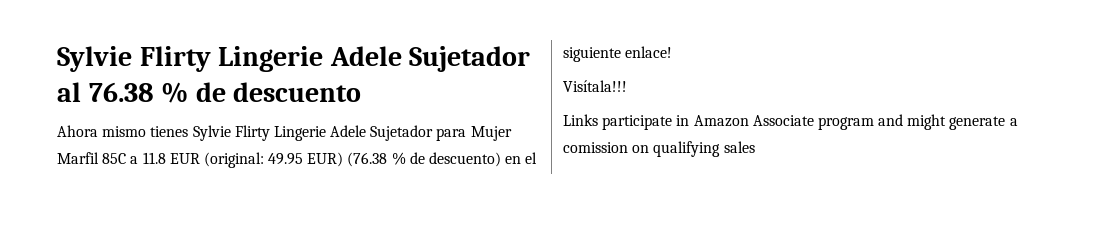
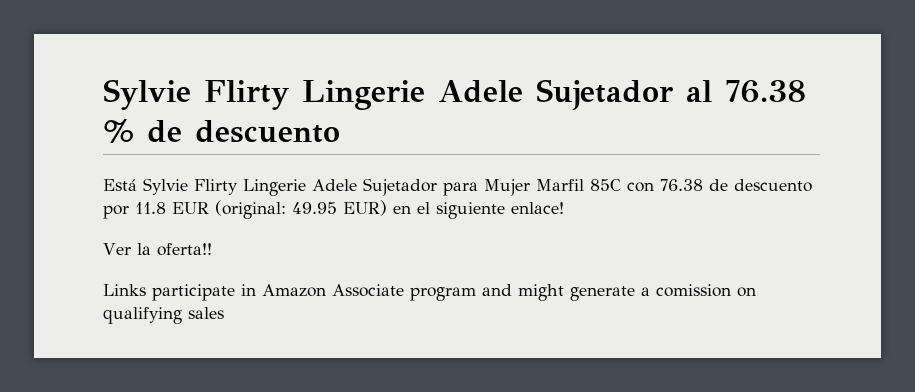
- Ahora mismo tienes Sylvie Flirty Lingerie Adele Sujetador para Mujer Marfil 85C a 11.8 EUR (original: 49.95 EUR) (76.38 % de descuento) en el siguiente enlace!
+ Está Sylvie Flirty Lingerie Adele Sujetador para Mujer Marfil 85C con 76.38 de descuento por 11.8 EUR (original: 49.95 EUR) en el siguiente enlace!
- Visítala!!!
+ Ver la oferta!!

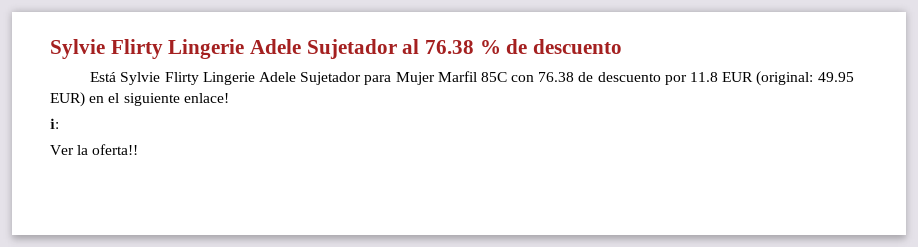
+ ℹ:
- Links participate in Amazon Associate program and might generate a comission on qualifying sales

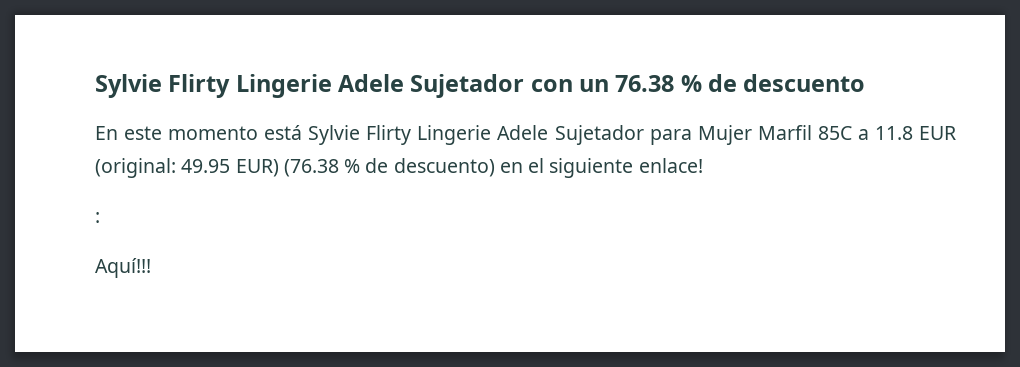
- Sylvie Flirty Lingerie Adele Sujetador al 76.38 % de descuento
+ Sylvie Flirty Lingerie Adele Sujetador con un 76.38 % de descuento
- Está Sylvie Flirty Lingerie Adele Sujetador para Mujer Marfil 85C con 76.38 de descuento por 11.8 EUR (original: 49.95 EUR) en el siguiente enlace!
+ En este momento está Sylvie Flirty Lingerie Adele Sujetador para Mujer Marfil 85C a 11.8 EUR (original: 49.95 EUR) (76.38 % de descuento) en el siguiente enlace!
- ℹ:
- Ver la oferta!!
+ :
+ Aquí!!!

